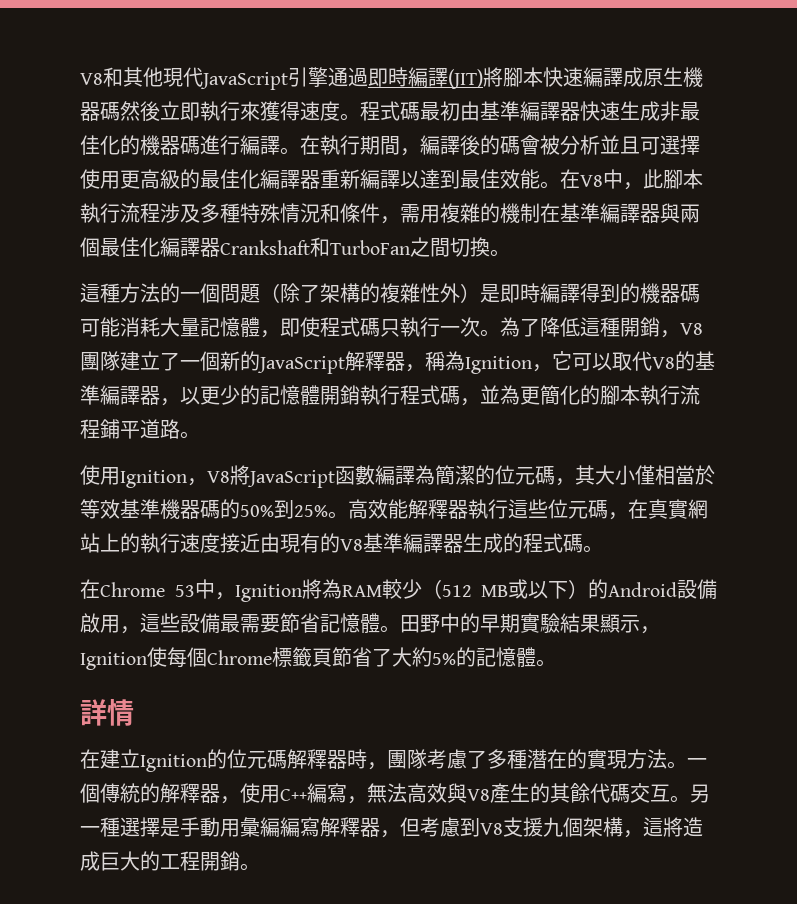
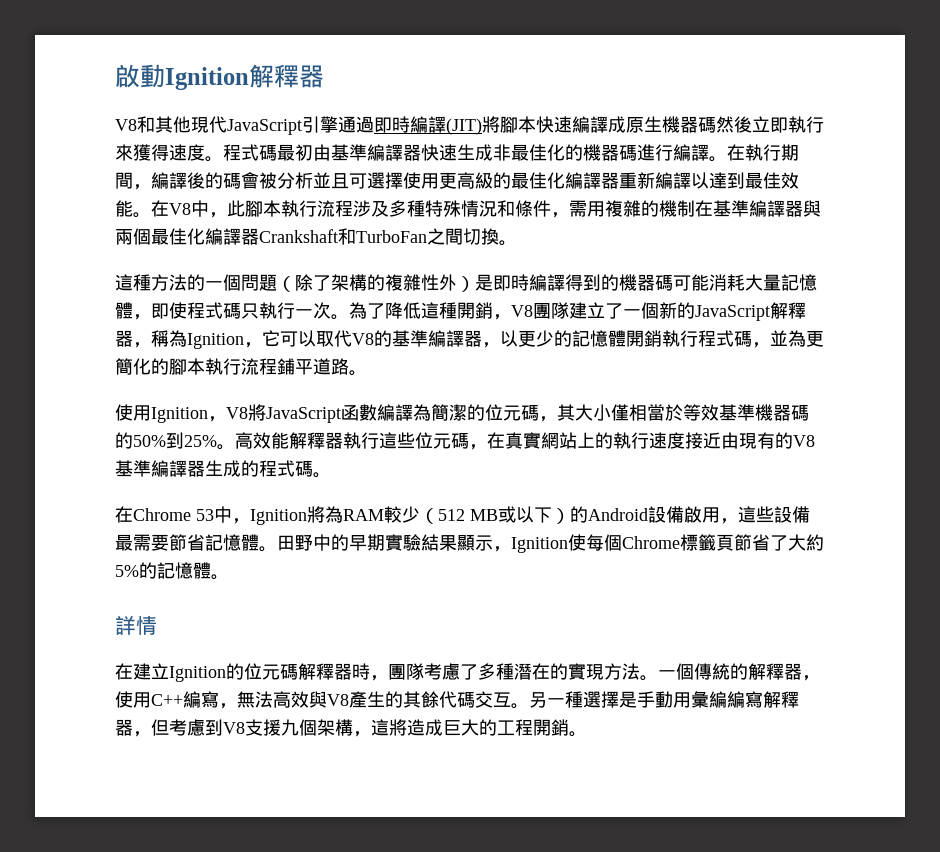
+ 啟動Ignition解釋器

